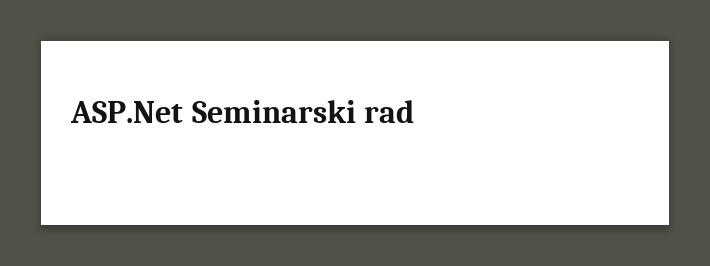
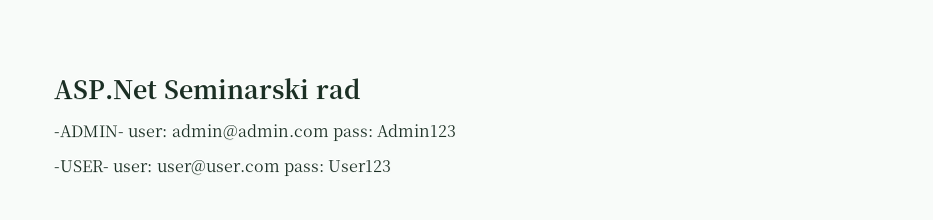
+ -ADMIN- user: admin@admin.com pass: Admin123
+ -USER- user: user@user.com pass: User123

